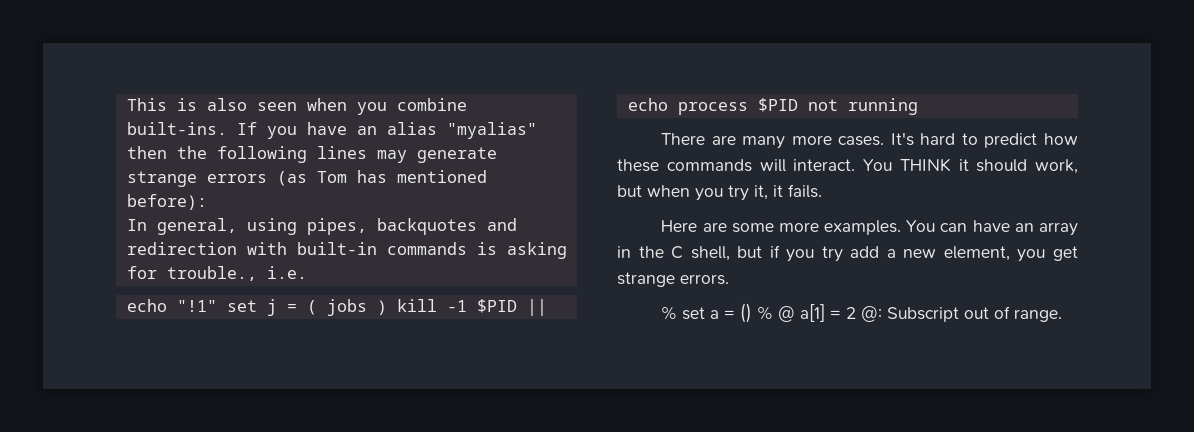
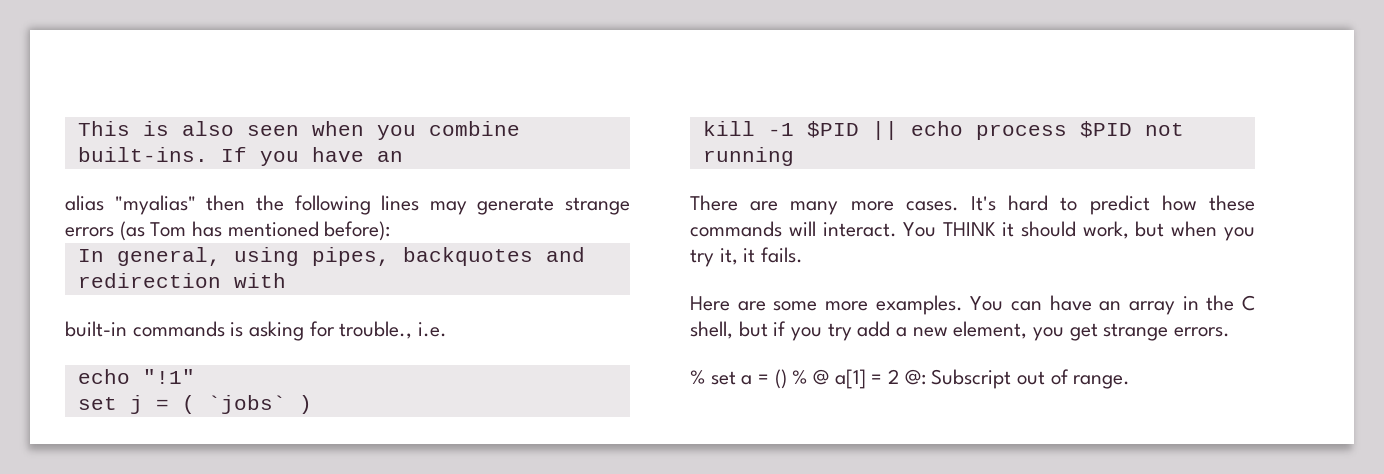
- If you have an alias "myalias" then the following lines may generate strange errors (as Tom has mentioned before):
+ If you have an
+ alias "myalias" then the following lines may generate strange errors (as Tom has mentioned before):
- In general, using pipes, backquotes and redirection with built-in commands is asking for trouble., i.e.
+ In general, using pipes, backquotes and redirection with
+ built-in commands is asking for trouble., i.e.
- echo "!1" set j = ( jobs ) kill -1 $PID || echo process $PID not running
+ echo "!1"
+ set j = ( `jobs` )
+ kill -1 $PID || echo process $PID not running

